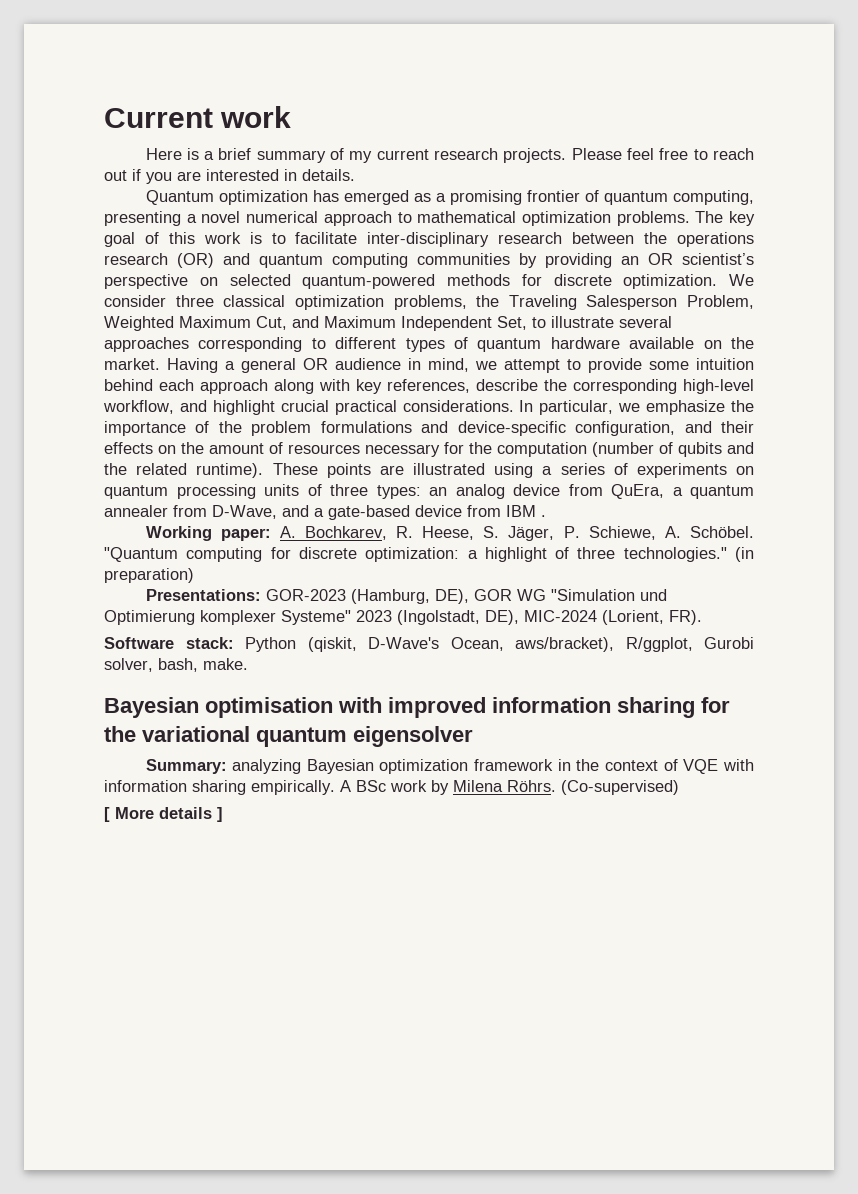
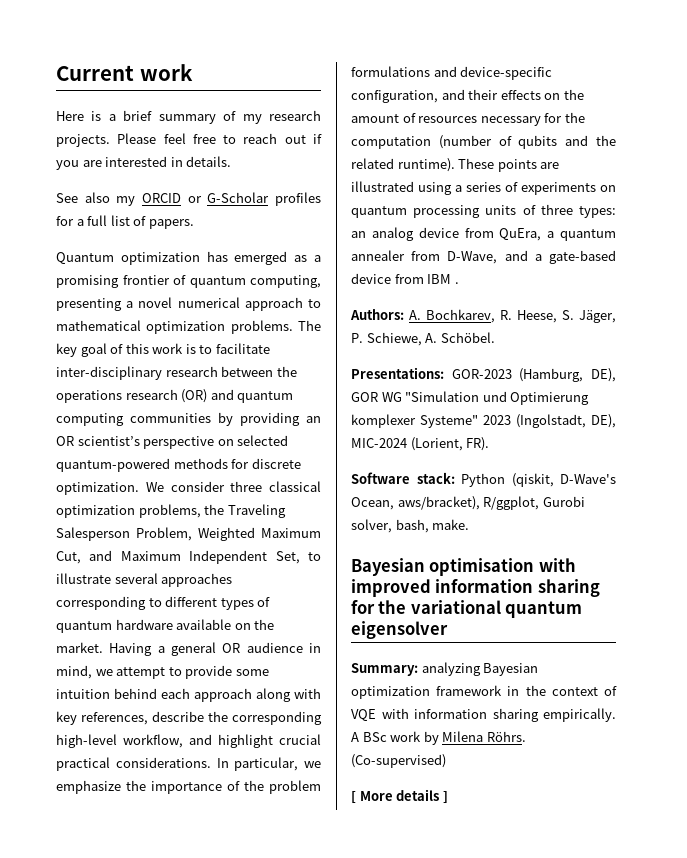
- Here is a brief summary of my current research projects.
+ Here is a brief summary of my research projects.
+ See also my ORCID or G-Scholar profiles for a full list of papers.
- Working paper: A. Bochkarev, R. Heese, S. Jäger, P. Schiewe, A. Schöbel. "Quantum computing for discrete optimization: a highlight of three technologies." (in preparation)
+ Authors: A. Bochkarev, R. Heese, S. Jäger, P. Schiewe, A. Schöbel.

